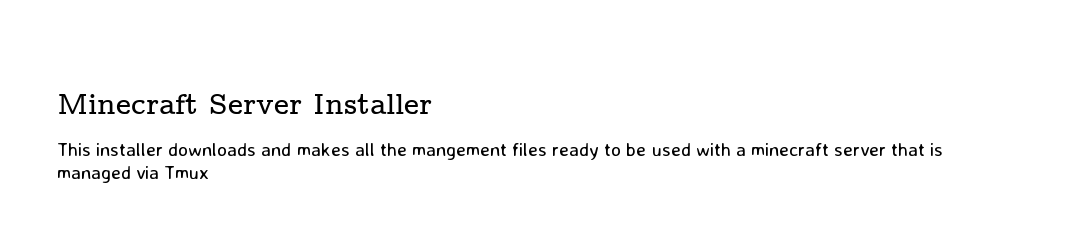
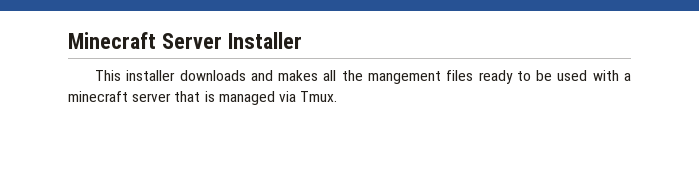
- This installer downloads and makes all the mangement files ready to be used with a minecraft server that is managed via Tmux
+ This installer downloads and makes all the mangement files ready to be used with a minecraft server that is managed via Tmux.

